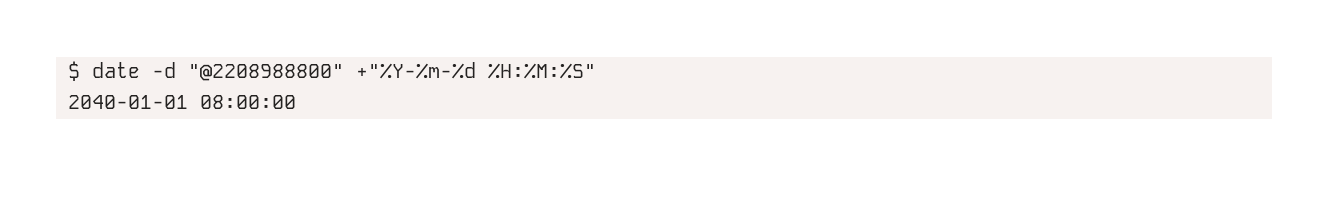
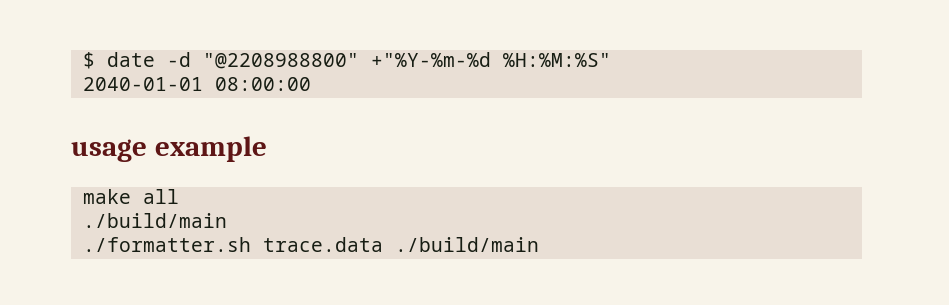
+ usage example
+ make all
+ ./build/main
+ ./formatter.sh trace.data ./build/main

